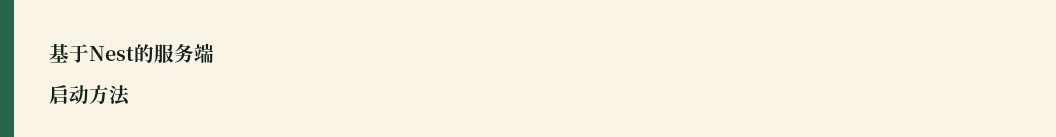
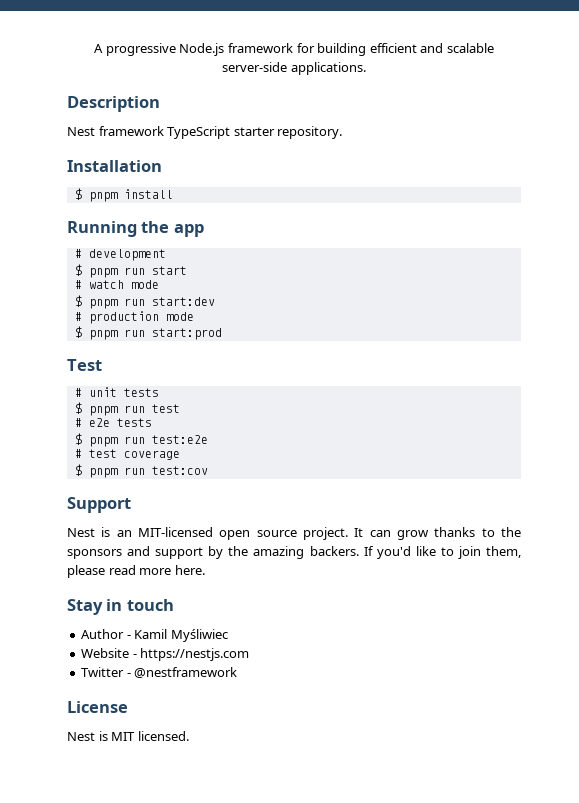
- 基于Nest的服务端
- 启动方法
+ A progressive Node.js framework for building efficient and scalable server-side applications.
+ Description
+ Nest framework TypeScript starter repository.
+ Installation
+ $ pnpm install
+ Running the app
+ # development
+ $ pnpm run start
+ # watch mode
+ $ pnpm run start:dev
+ # production mode
+ $ pnpm run start:prod
+ Test
+ # unit tests
+ $ pnpm run test
+ # e2e tests
+ $ pnpm run test:e2e
+ # test coverage
+ $ pnpm run test:cov
+ Support
+ Nest is an MIT-licensed open source project. It can grow thanks to the sponsors and support by the amazing backers. If you'd like to join them, please read more here.
+ Stay in touch
+ Author - Kamil Myśliwiec
+ Website - https://nestjs.com
+ Twitter - @nestframework
+ License
+ Nest is MIT licensed.

